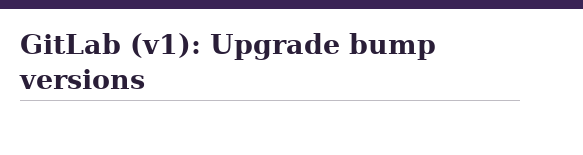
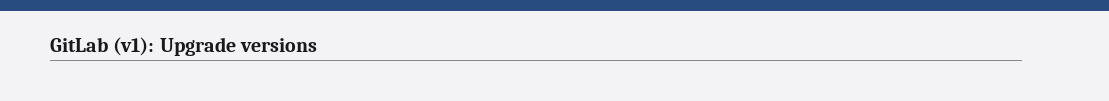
- GitLab (v1): Upgrade bump versions
+ GitLab (v1): Upgrade versions

